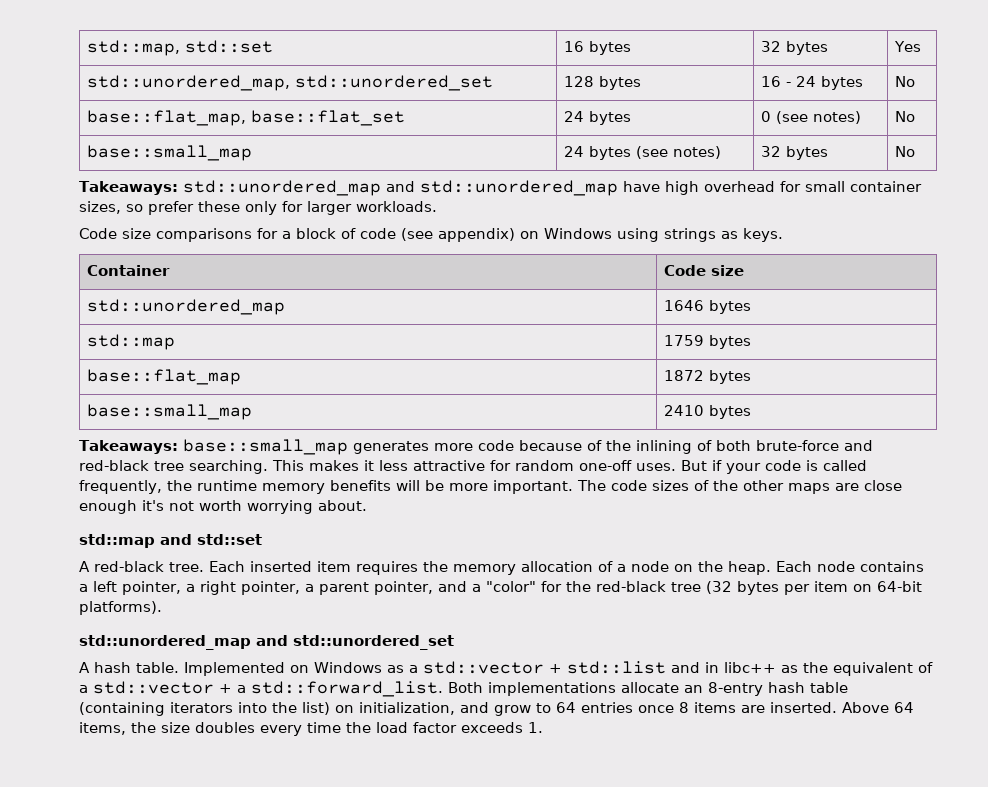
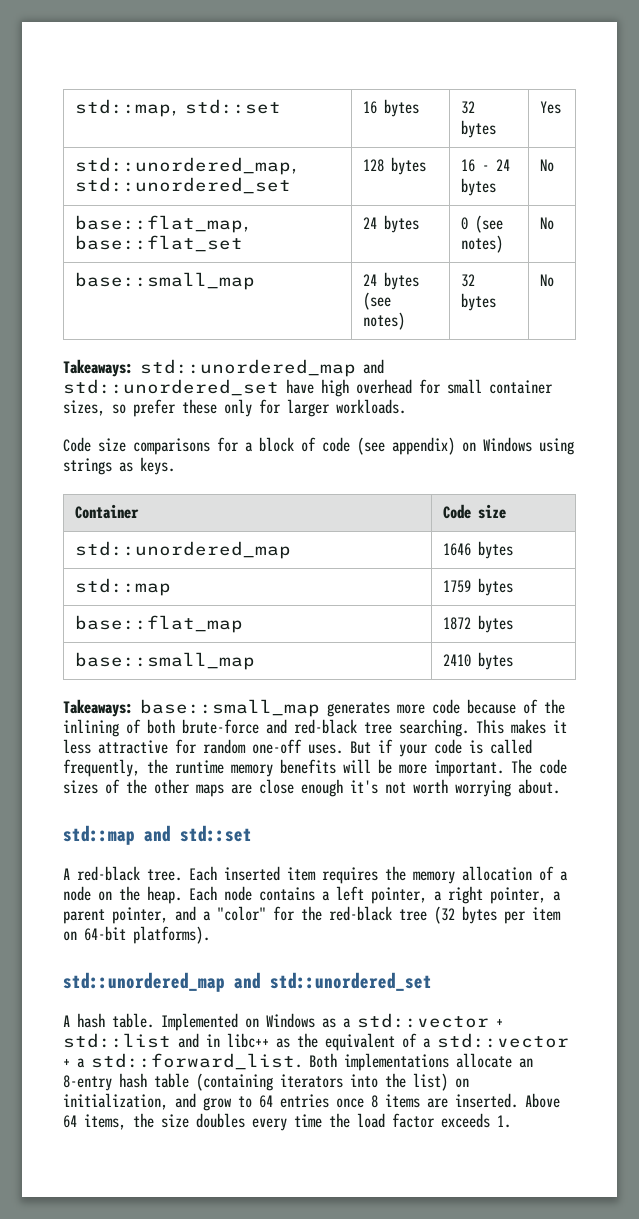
- Takeaways: std::unordered_map and std::unordered_map have high overhead for small container sizes, so prefer these only for larger workloads.
+ Takeaways: std::unordered_map and std::unordered_set have high overhead for small container sizes, so prefer these only for larger workloads.

